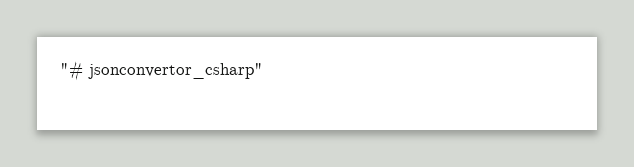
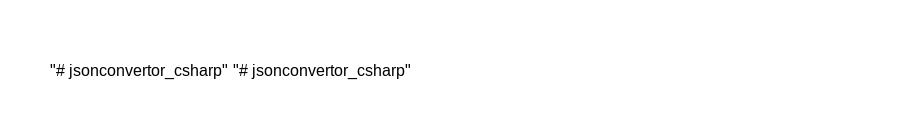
- "# jsonconvertor_csharp"
+ "# jsonconvertor_csharp" "# jsonconvertor_csharp"

